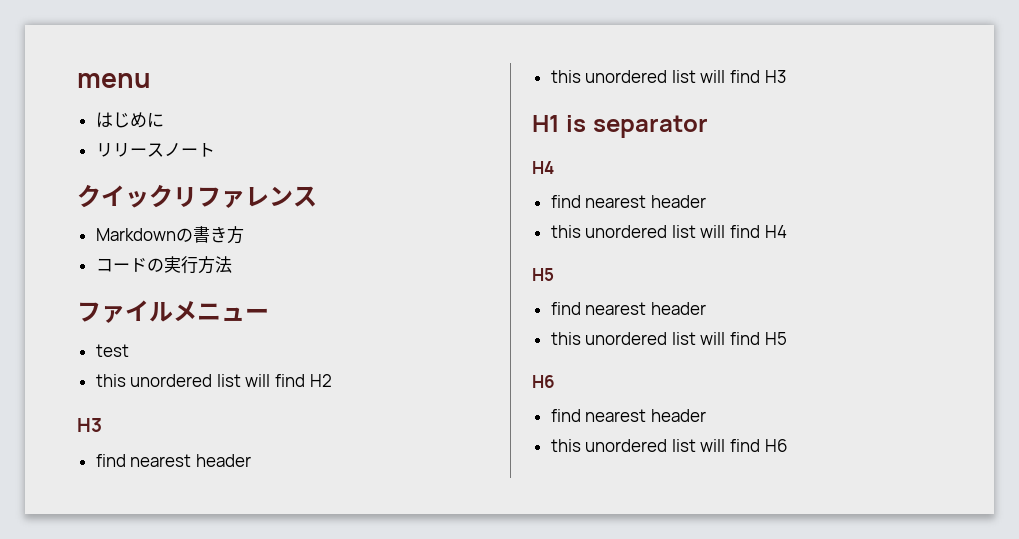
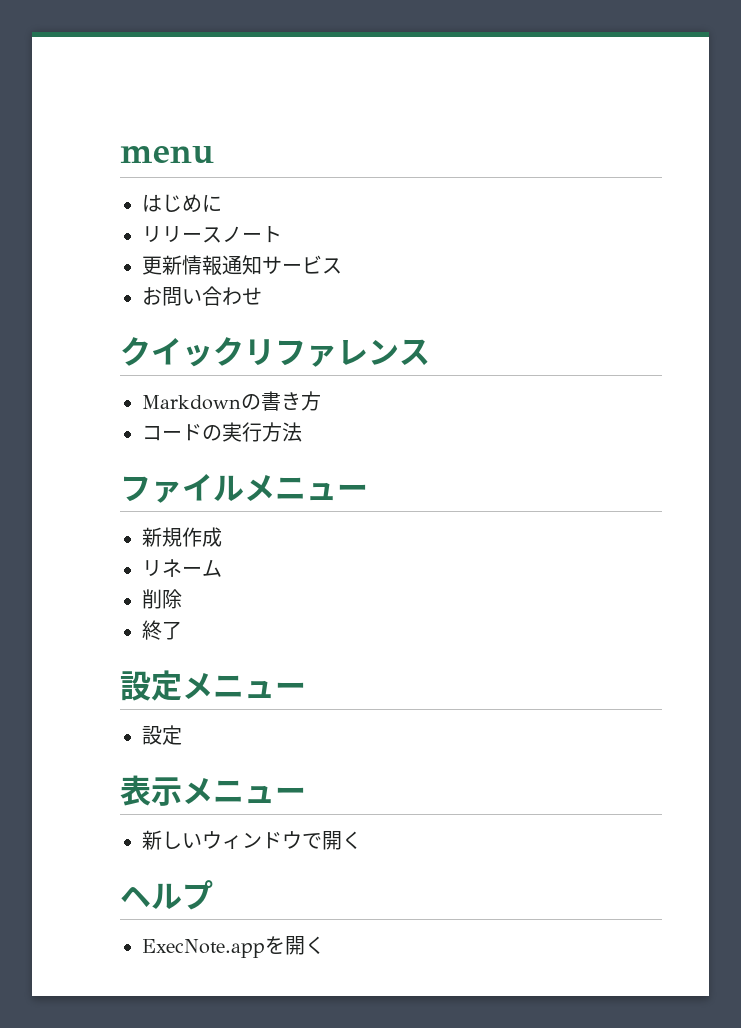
+ 更新情報通知サービス
+ お問い合わせ
- test
- this unordered list will find H2
- H3
- find nearest header
- this unordered list will find H3
- H1 is separator
- H4
- find nearest header
- this unordered list will find H4
- H5
- find nearest header
- this unordered list will find H5
- H6
- find nearest header
- this unordered list will find H6
+ 新規作成
+ リネーム
+ 削除
+ 終了
+ 設定メニュー
+ 設定
+ 表示メニュー
+ 新しいウィンドウで開く
+ ヘルプ
+ ExecNote.appを開く

